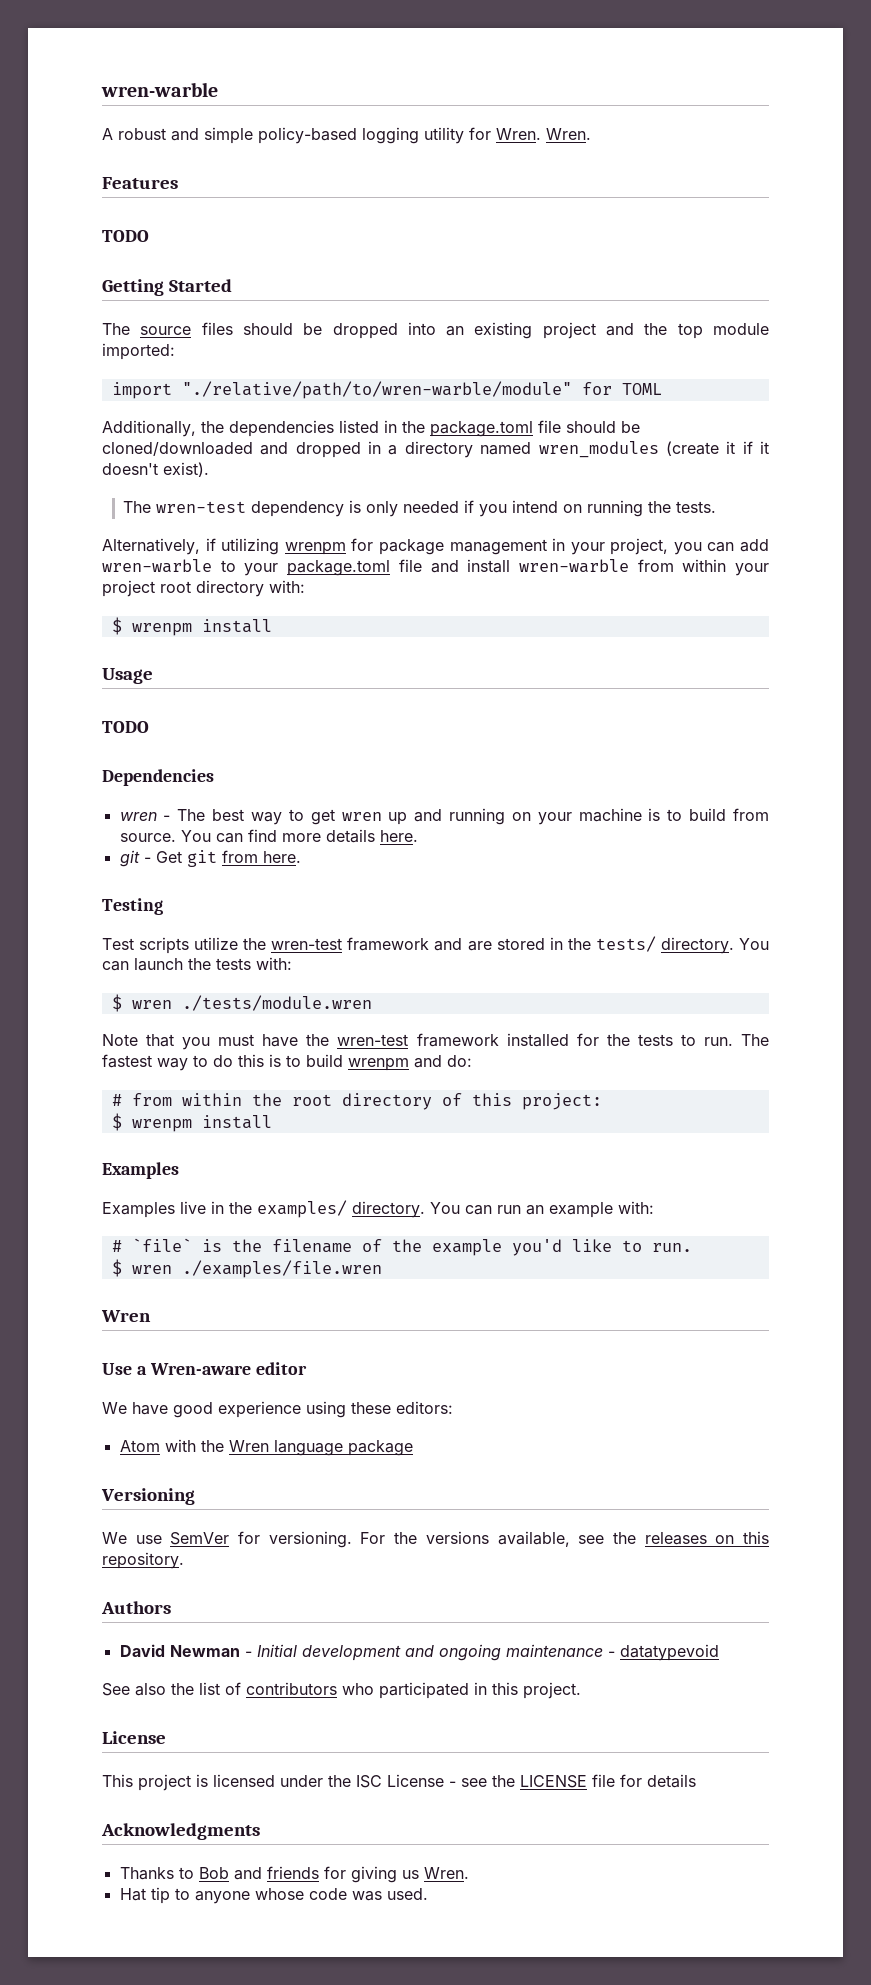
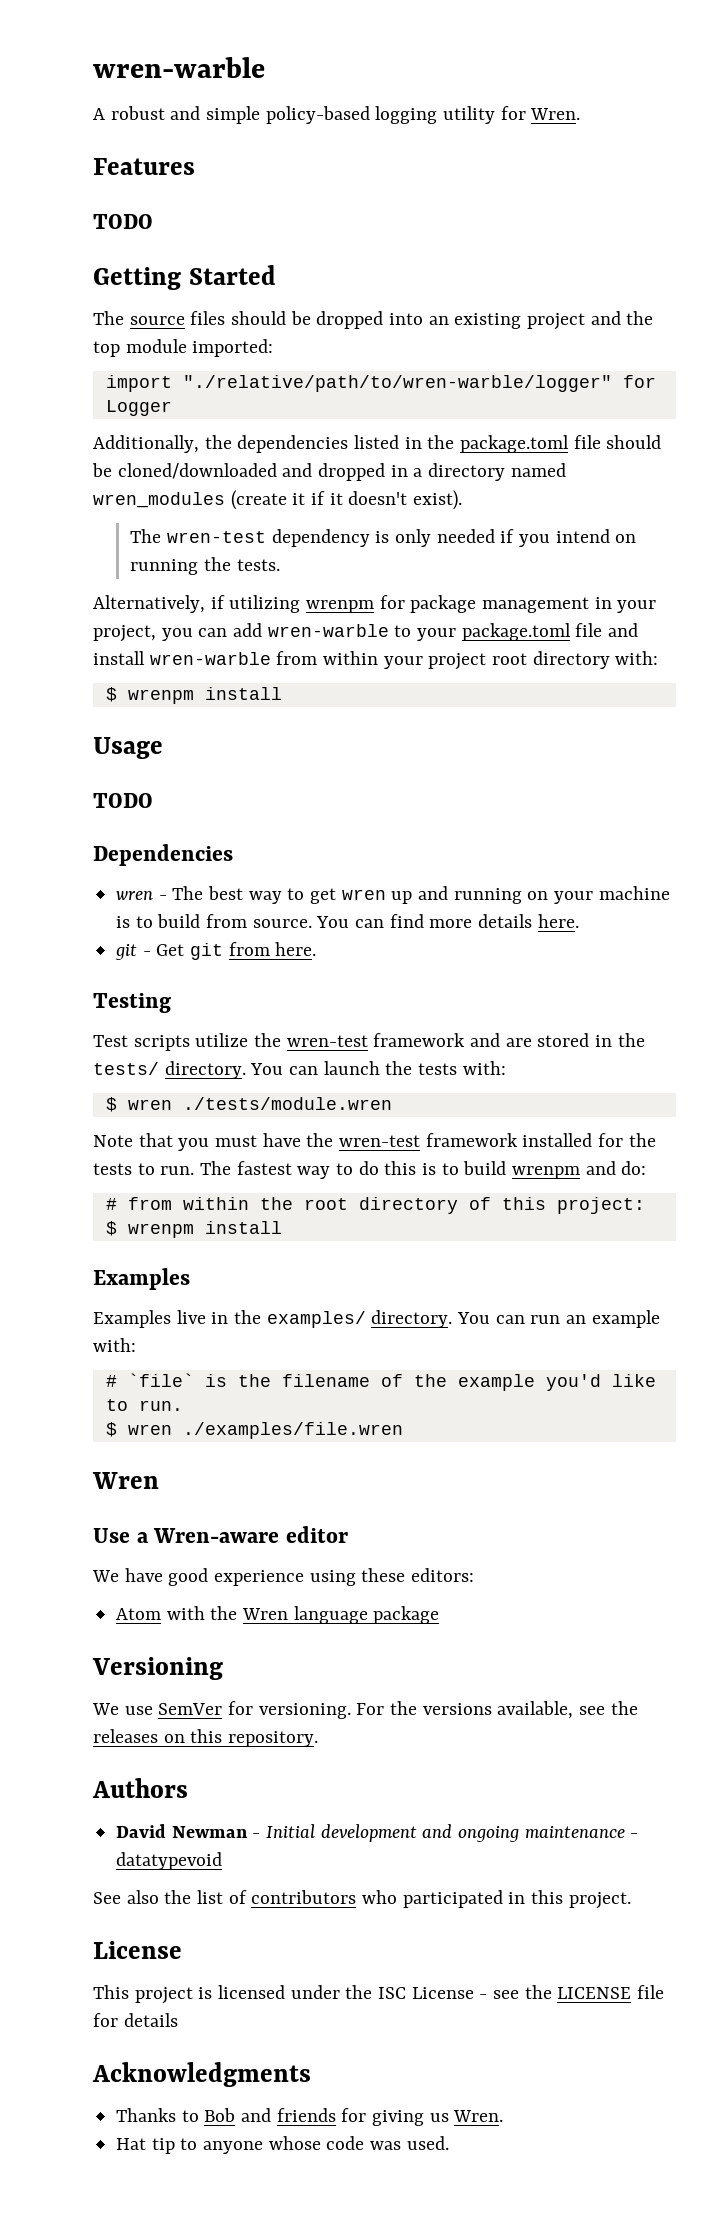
- A robust and simple policy-based logging utility for Wren. Wren.
+ A robust and simple policy-based logging utility for Wren.
- import "./relative/path/to/wren-warble/module" for TOML
+ import "./relative/path/to/wren-warble/logger" for Logger

